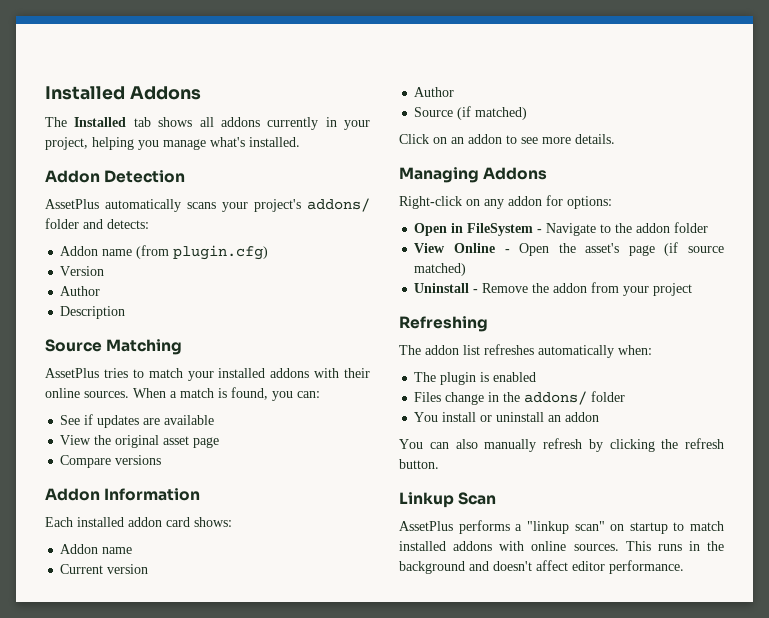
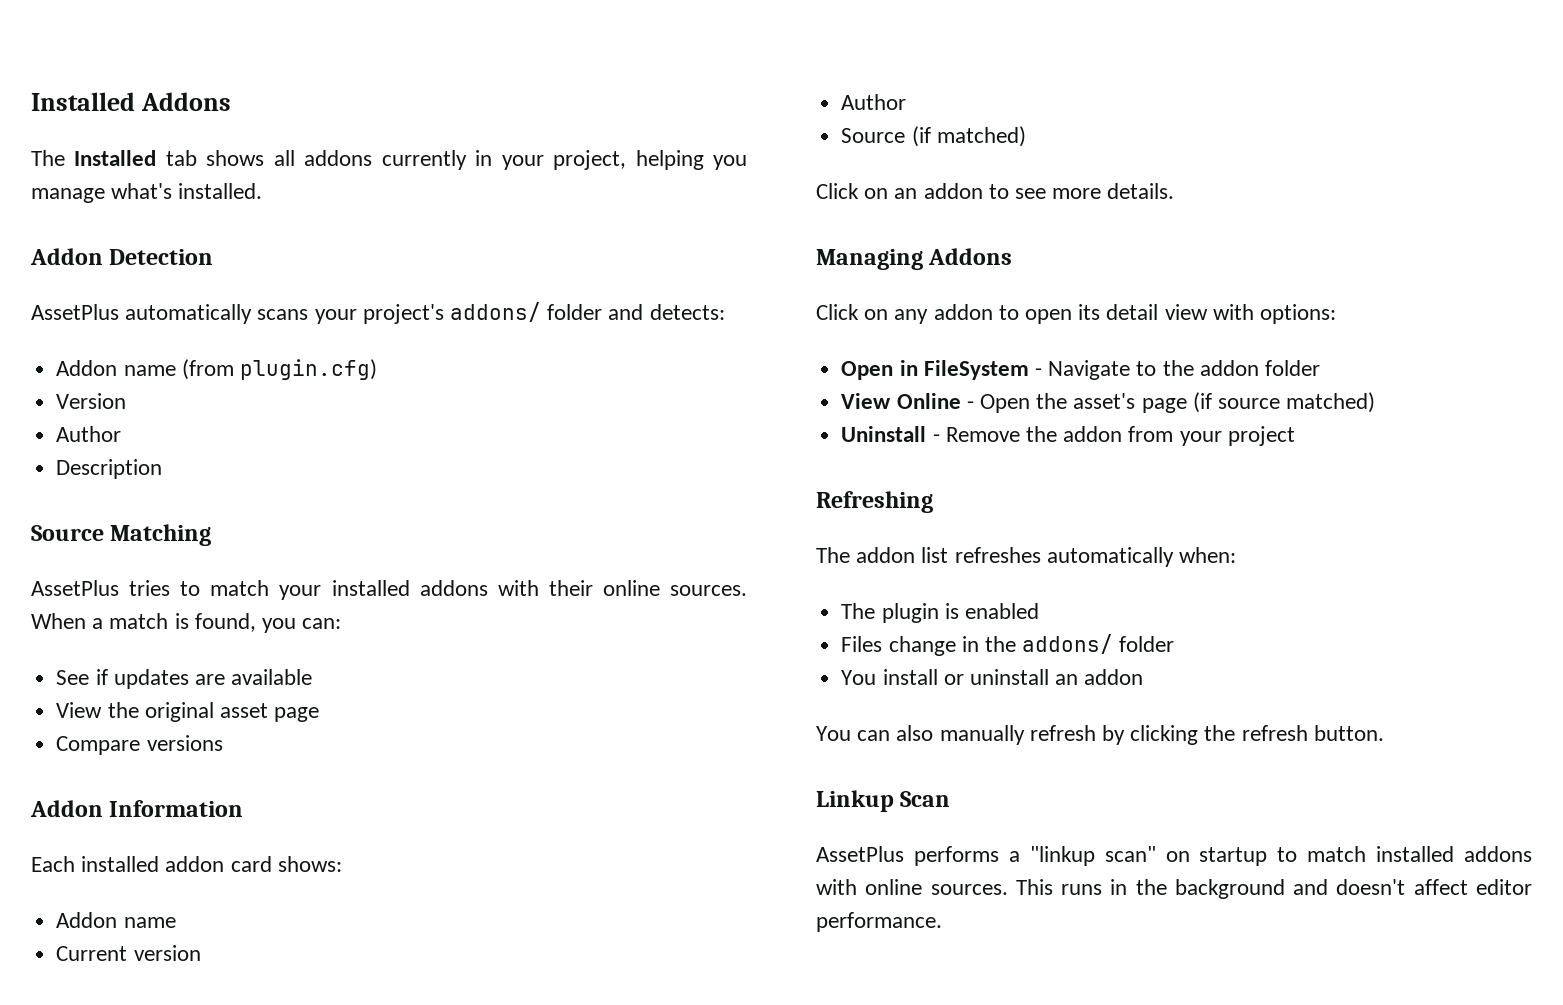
- Right-click on any addon for options:
+ Click on any addon to open its detail view with options:

